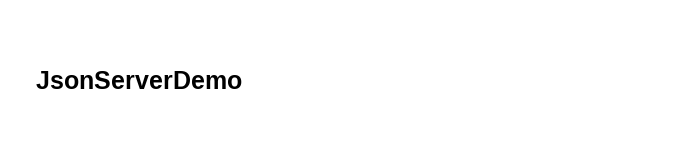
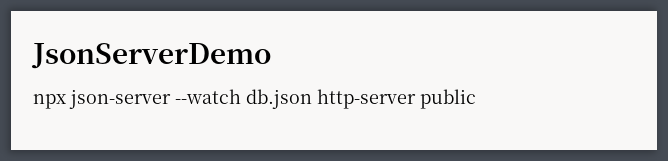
+ npx json-server --watch db.json http-server public

